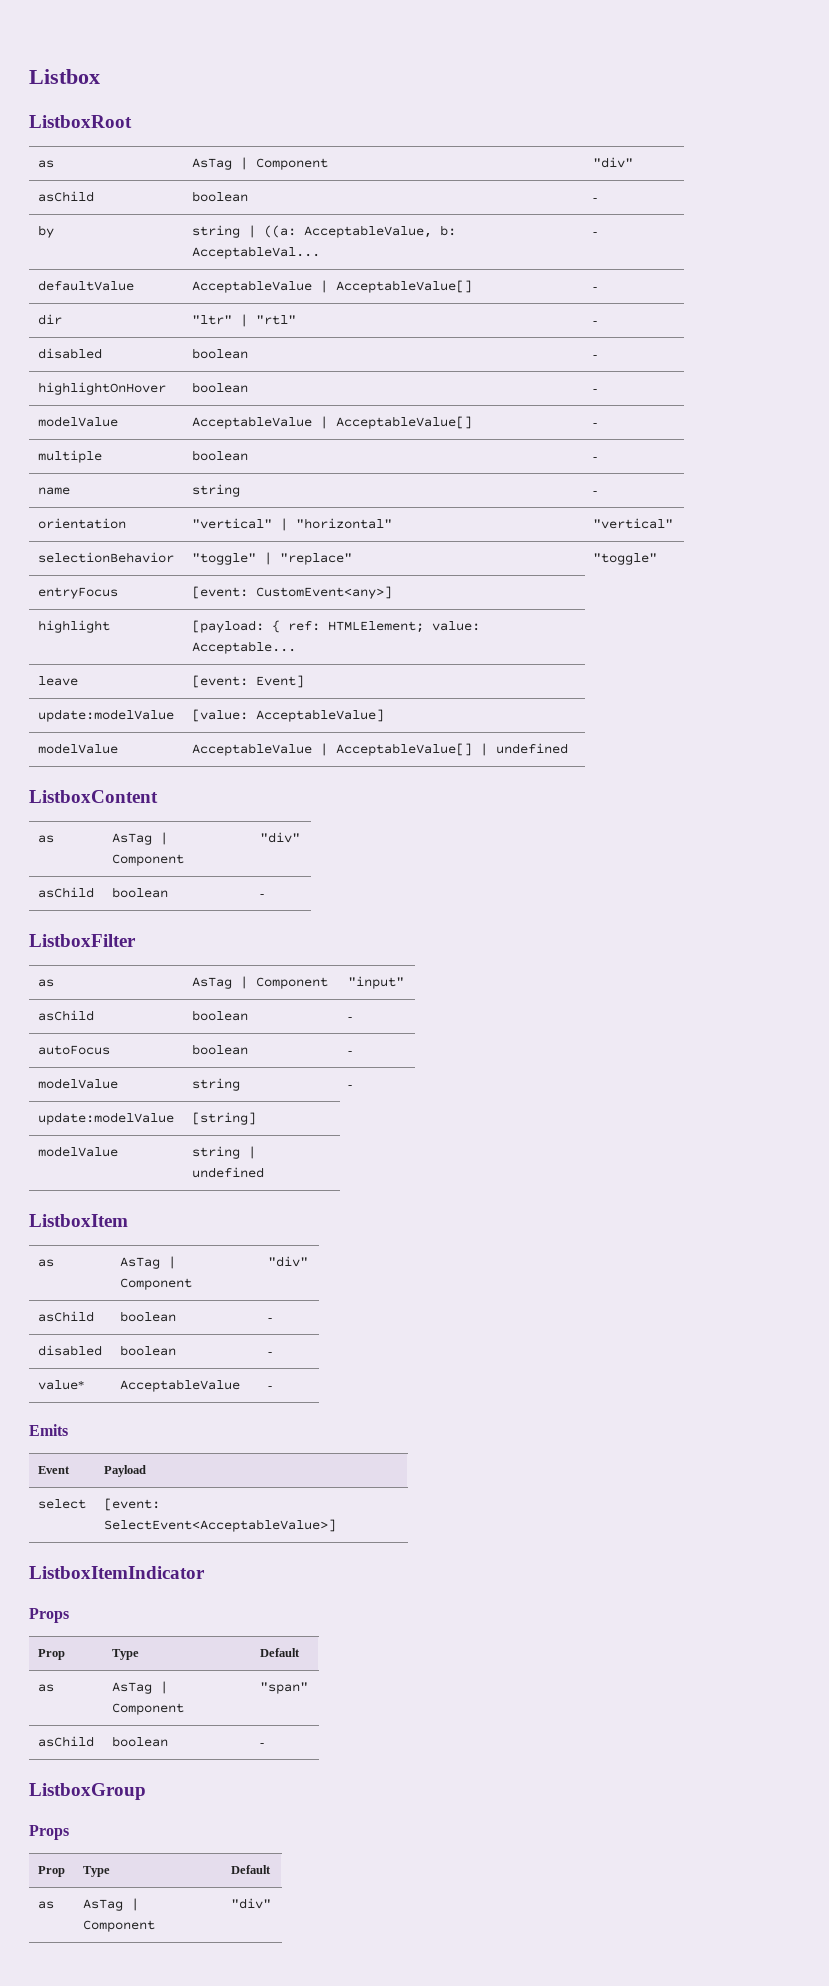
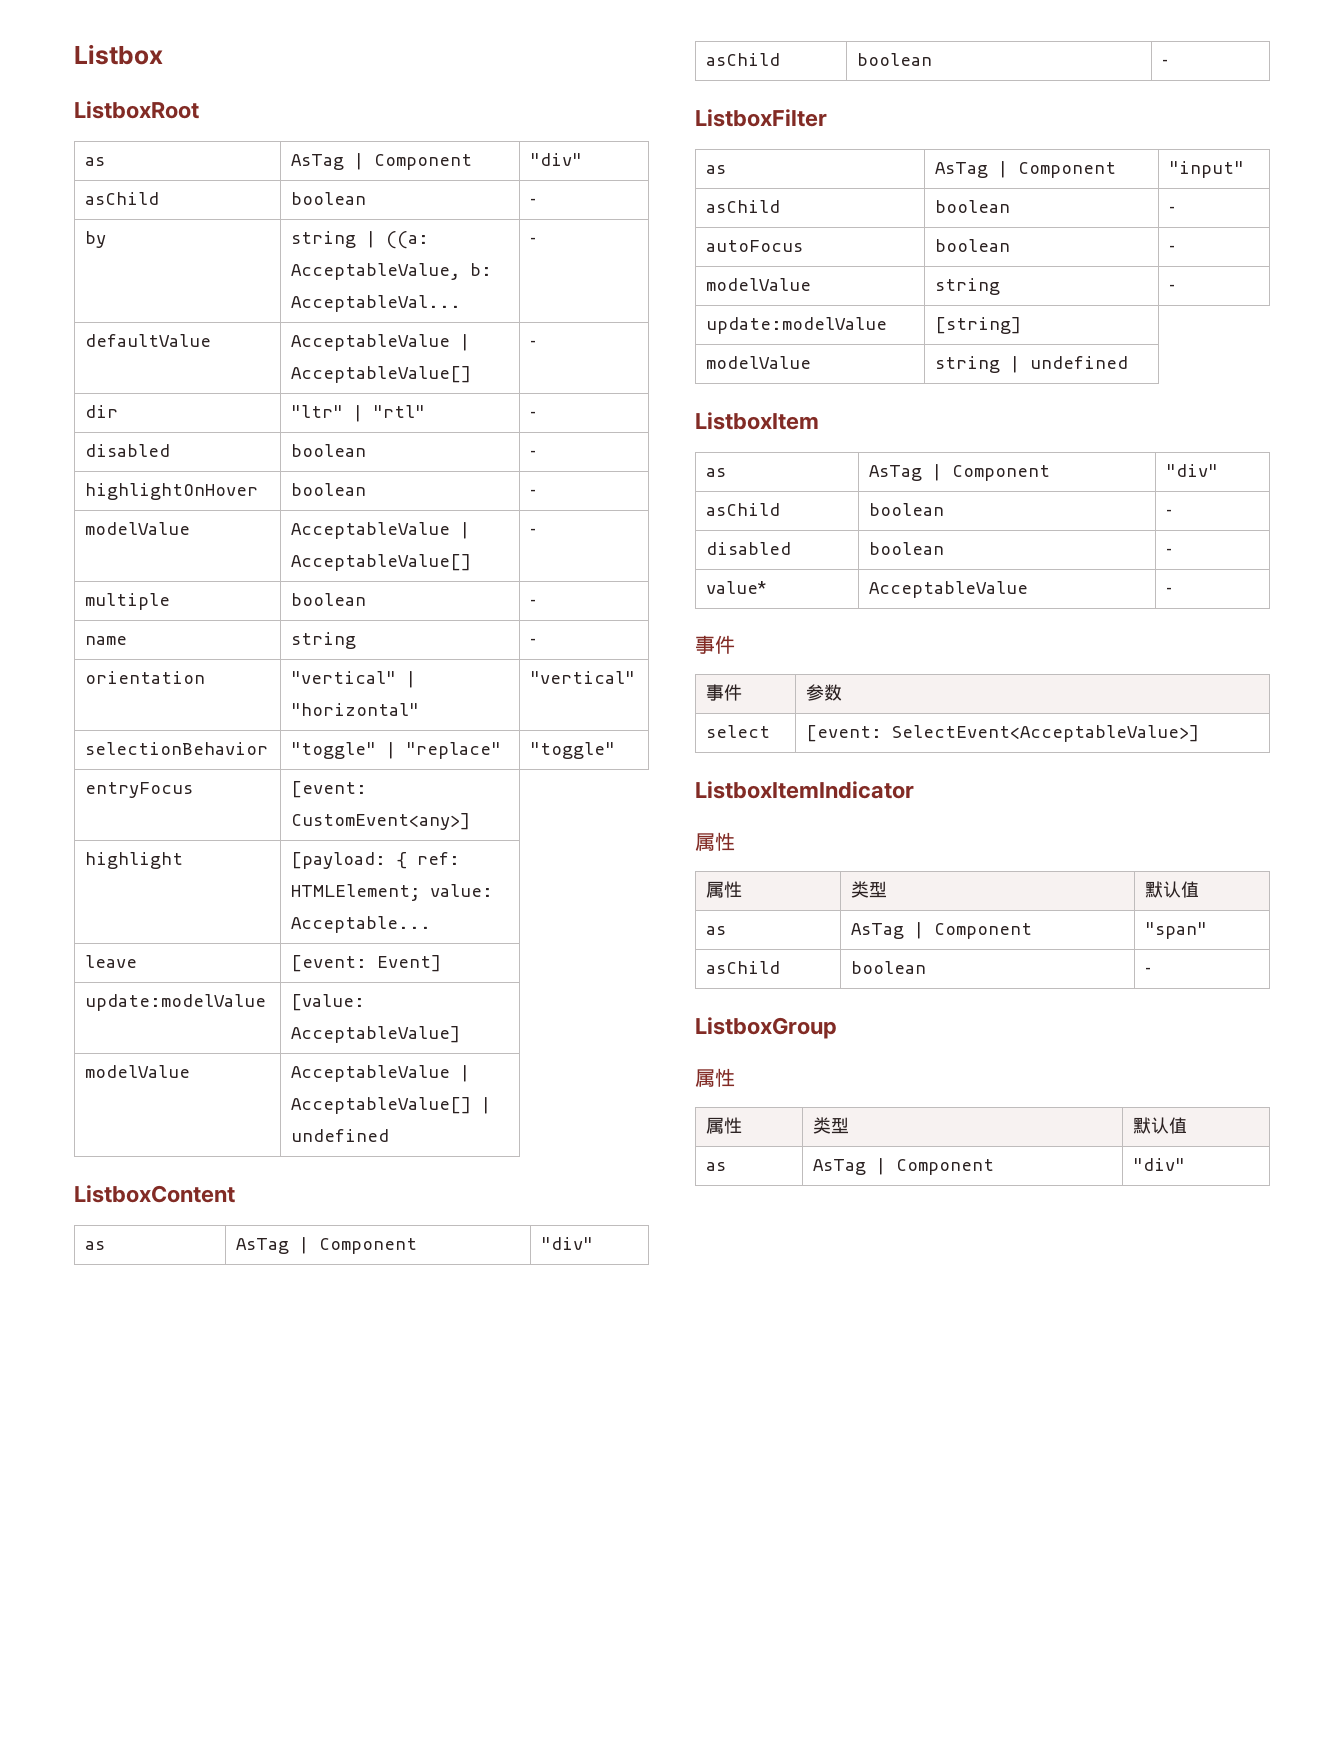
  value* | AcceptableValue | -
- Emits
- Event | Payload
+ 事件
+ 事件 | 参数
  ListboxItemIndicator
- Props
- Prop | Type | Default
+ 属性
+ 属性 | 类型 | 默认值
  ListboxGroup
- Props
- Prop | Type | Default
+ 属性
+ 属性 | 类型 | 默认值

